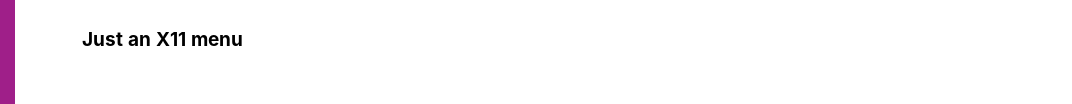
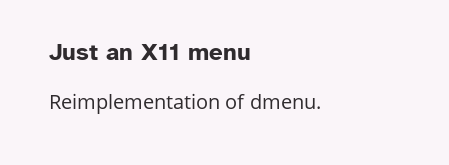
+ Reimplementation of dmenu.

